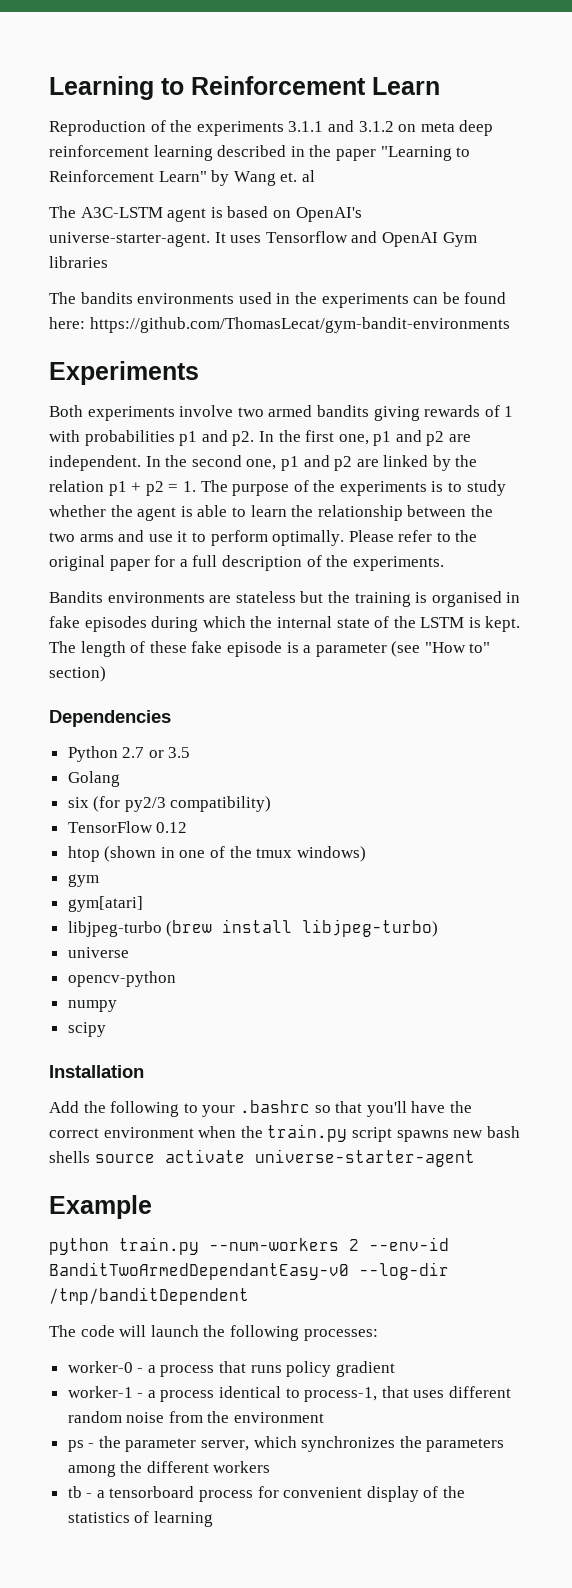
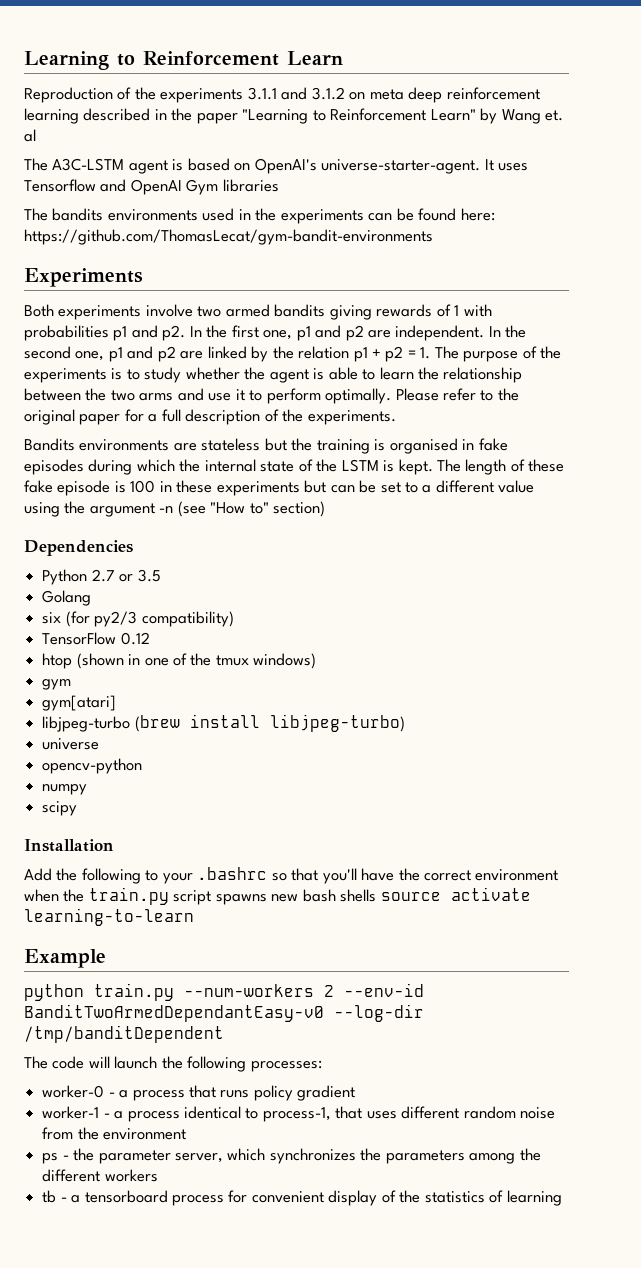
- The length of these fake episode is a parameter (see "How to" section)
+ The length of these fake episode is 100 in these experiments but can be set to a different value using the argument -n (see "How to" section)
- Add the following to your .bashrc so that you'll have the correct environment when the train.py script spawns new bash shells source activate universe-starter-agent
+ Add the following to your .bashrc so that you'll have the correct environment when the train.py script spawns new bash shells source activate learning-to-learn

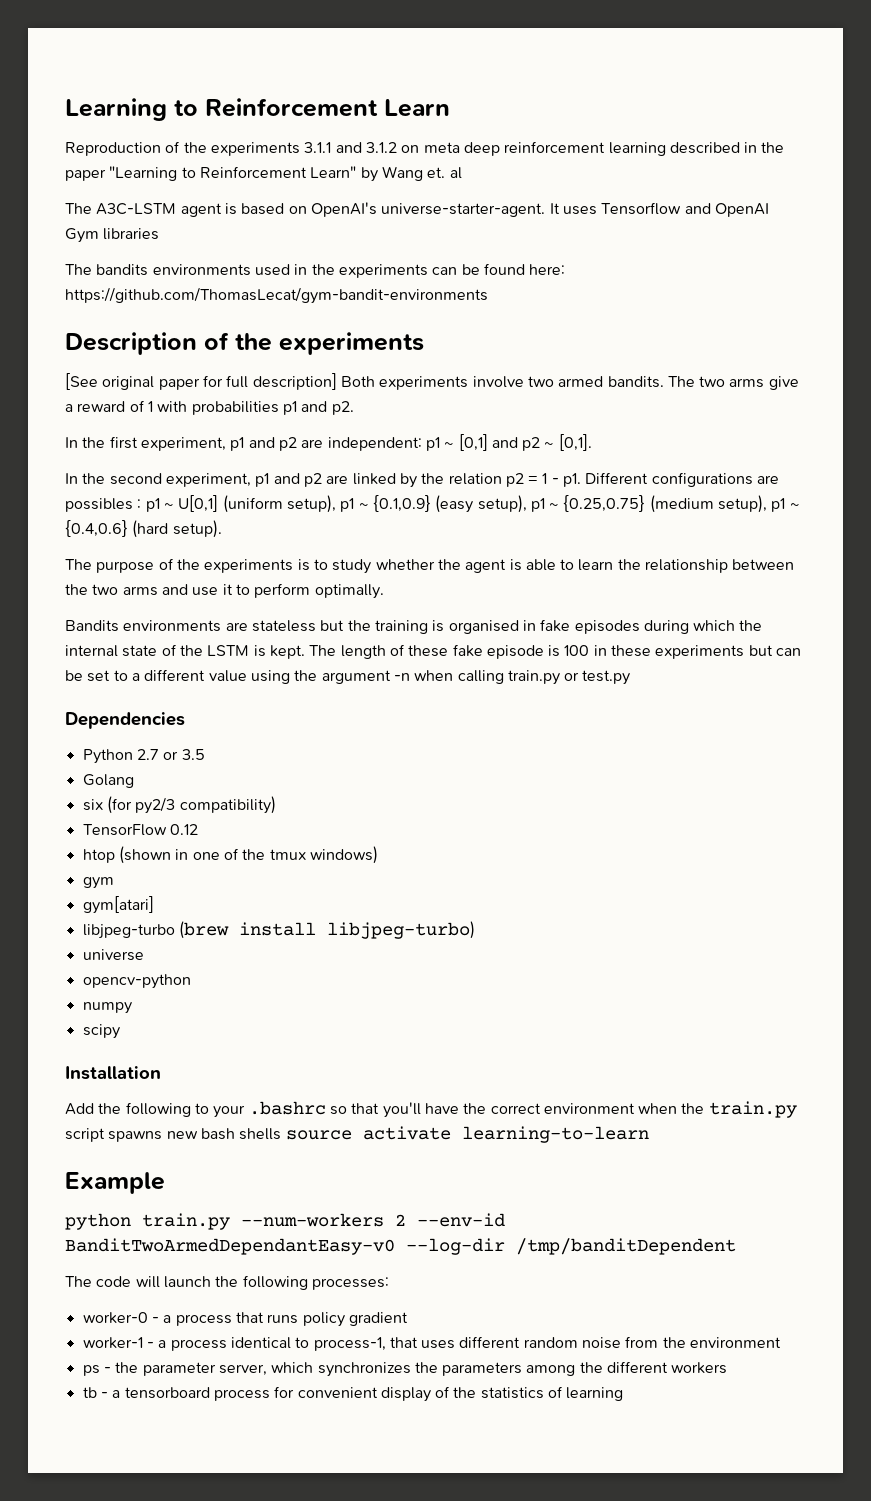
- Experiments
- Both experiments involve two armed bandits giving rewards of 1 with probabilities p1 and p2. In the first one, p1 and p2 are independent. In the second one, p1 and p2 are linked by the relation p1 + p2 = 1. The purpose of the experiments is to study whether the agent is able to learn the relationship between the two arms and use it to perform optimally. Please refer to the original paper for a full description of the experiments.
+ Description of the experiments
+ [See original paper for full description] Both experiments involve two armed bandits. The two arms give a reward of 1 with probabilities p1 and p2.
+ In the first experiment, p1 and p2 are independent: p1 ~ [0,1] and p2 ~ [0,1].
+ In the second experiment, p1 and p2 are linked by the relation p2 = 1 - p1. Different configurations are possibles : p1 ~ U[0,1] (uniform setup), p1 ~ {0.1,0.9} (easy setup), p1 ~ {0.25,0.75} (medium setup), p1 ~ {0.4,0.6} (hard setup).
+ The purpose of the experiments is to study whether the agent is able to learn the relationship between the two arms and use it to perform optimally.
- The length of these fake episode is 100 in these experiments but can be set to a different value using the argument -n (see "How to" section)
+ The length of these fake episode is 100 in these experiments but can be set to a different value using the argument -n when calling train.py or test.py

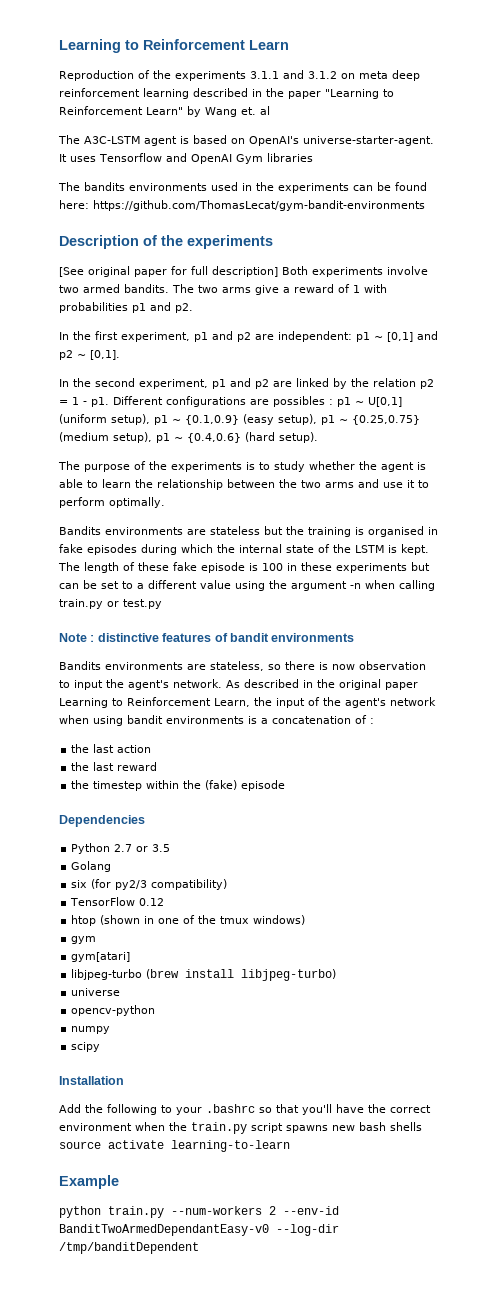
+ Note : distinctive features of bandit environments
+ Bandits environments are stateless, so there is now observation to input the agent's network. As described in the original paper Learning to Reinforcement Learn, the input of the agent's network when using bandit environments is a concatenation of :
+ the last action
+ the last reward
+ the timestep within the (fake) episode
- The code will launch the following processes:
- worker-0 - a process that runs policy gradient
- worker-1 - a process identical to process-1, that uses different random noise from the environment
- ps - the parameter server, which synchronizes the parameters among the different workers
- tb - a tensorboard process for convenient display of the statistics of learning

